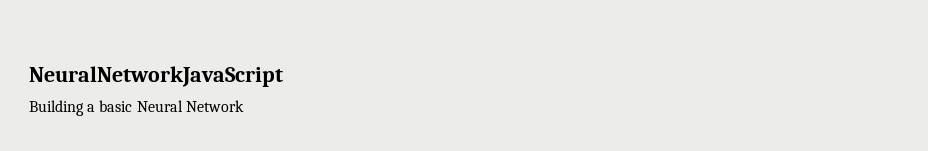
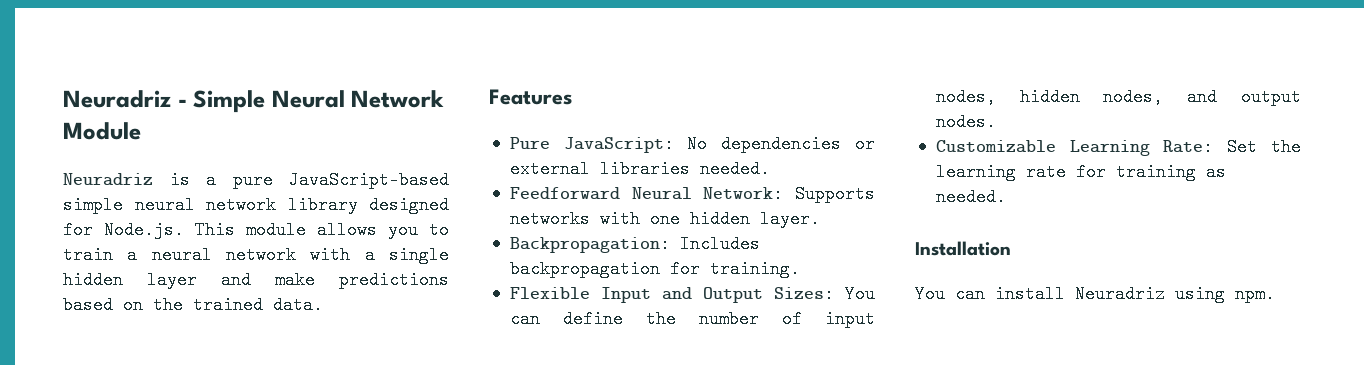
- NeuralNetworkJavaScript
- Building a basic Neural Network
+ Neuradriz - Simple Neural Network Module
+ Neuradriz is a pure JavaScript-based simple neural network library designed for Node.js. This module allows you to train a neural network with a single hidden layer and make predictions based on the trained data.
+ Features
+ Pure JavaScript: No dependencies or external libraries needed.
+ Feedforward Neural Network: Supports networks with one hidden layer.
+ Backpropagation: Includes backpropagation for training.
+ Flexible Input and Output Sizes: You can define the number of input nodes, hidden nodes, and output nodes.
+ Customizable Learning Rate: Set the learning rate for training as needed.
+ Installation
+ You can install Neuradriz using npm.

